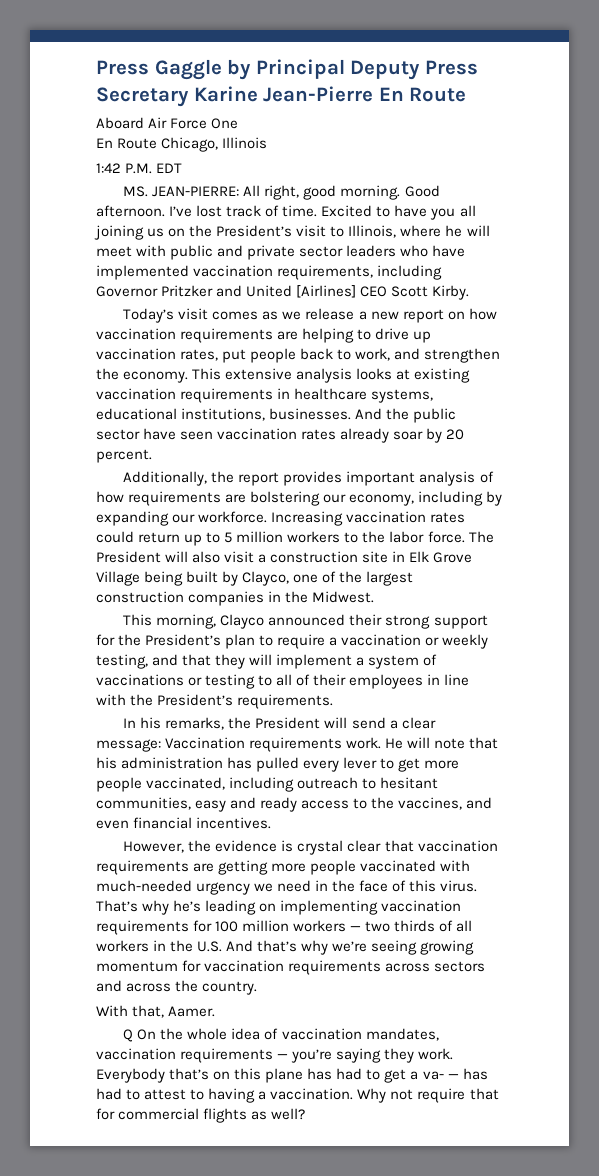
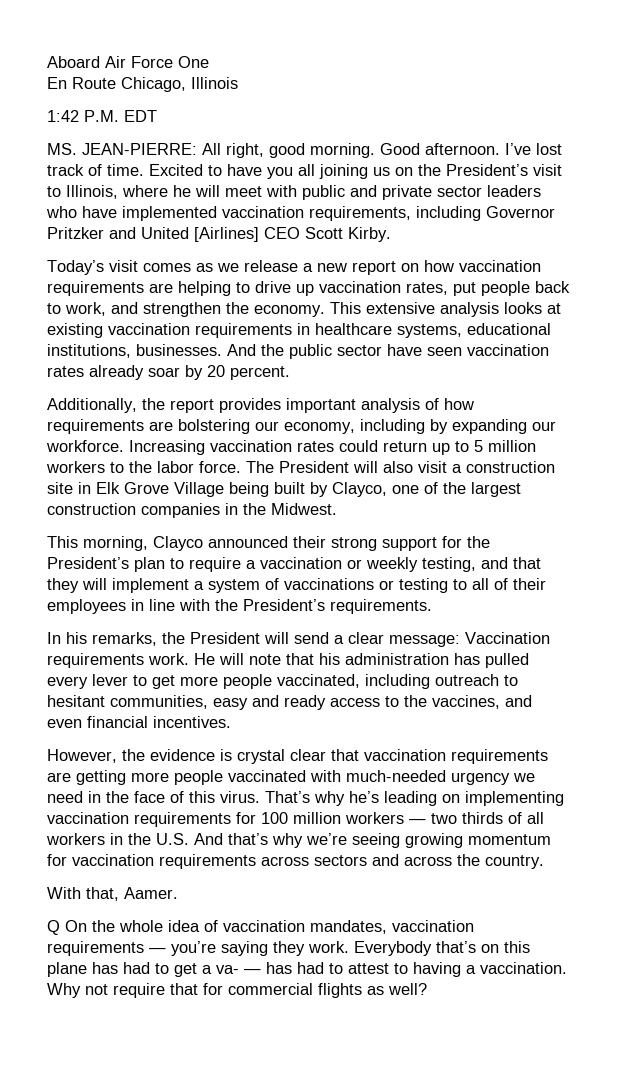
- Press Gaggle by Principal Deputy Press Secretary Karine Jean-Pierre En Route

